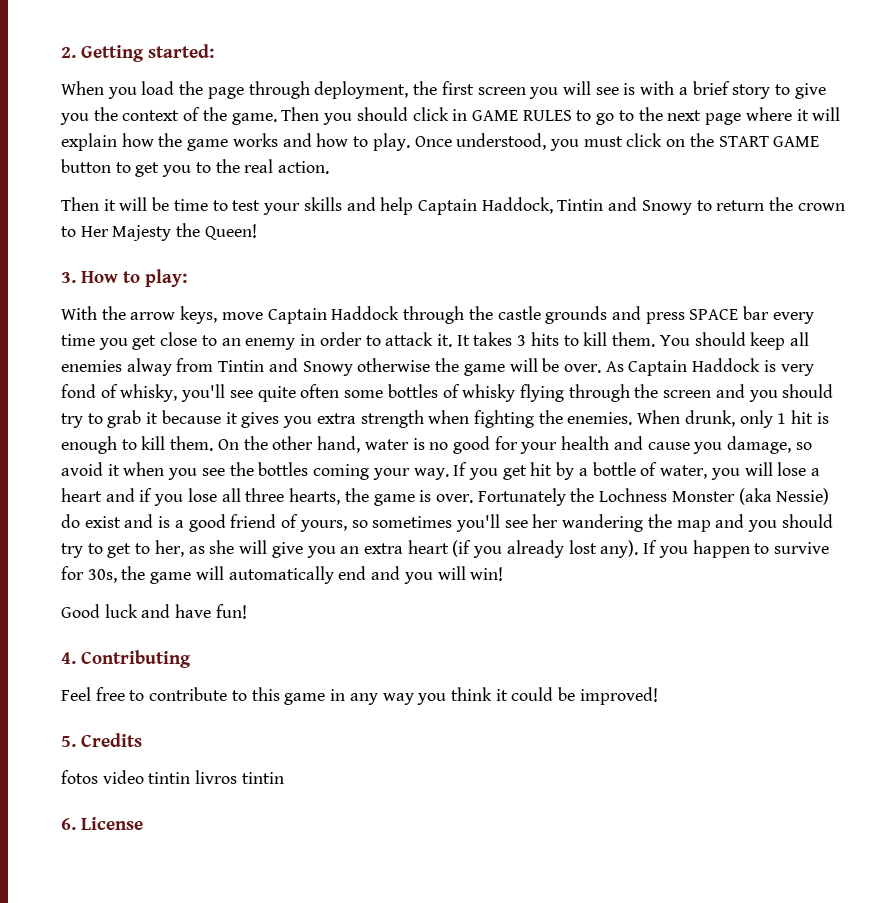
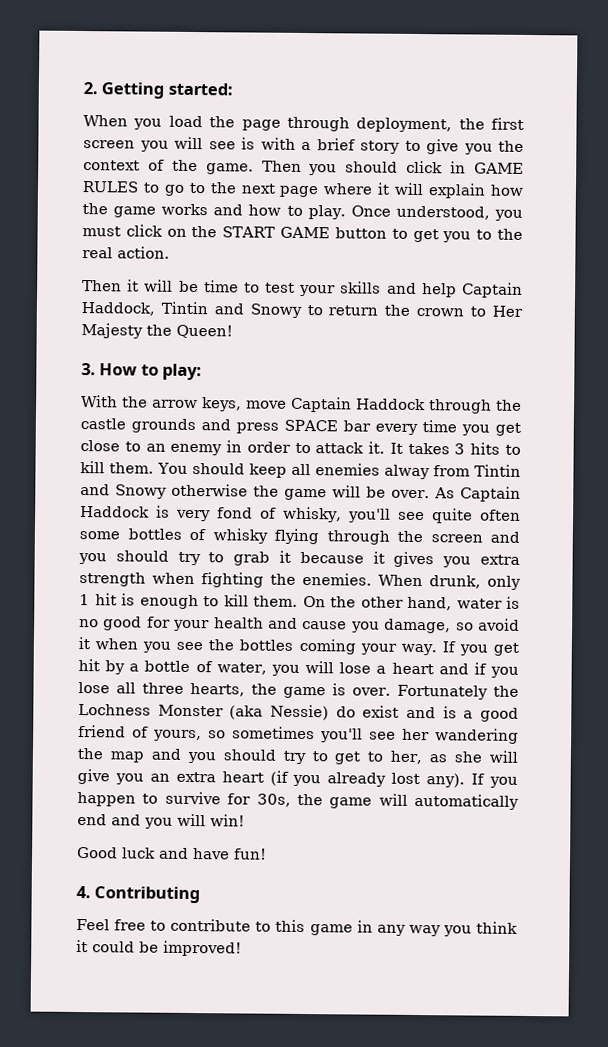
- 5. Credits
- fotos video tintin livros tintin
- 6. License

